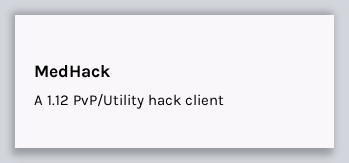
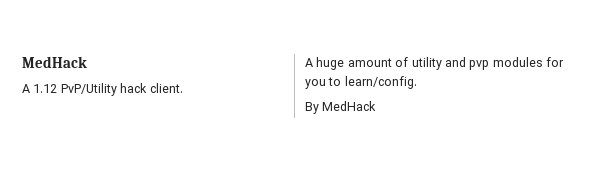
- A 1.12 PvP/Utility hack client
+ A 1.12 PvP/Utility hack client.
+ A huge amount of utility and pvp modules for you to learn/config.
+ By MedHack

